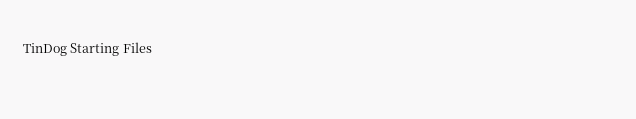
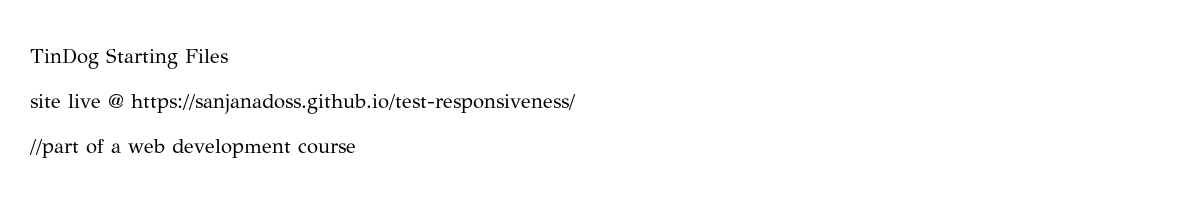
+ site live @ https://sanjanadoss.github.io/test-responsiveness/
+ //part of a web development course

